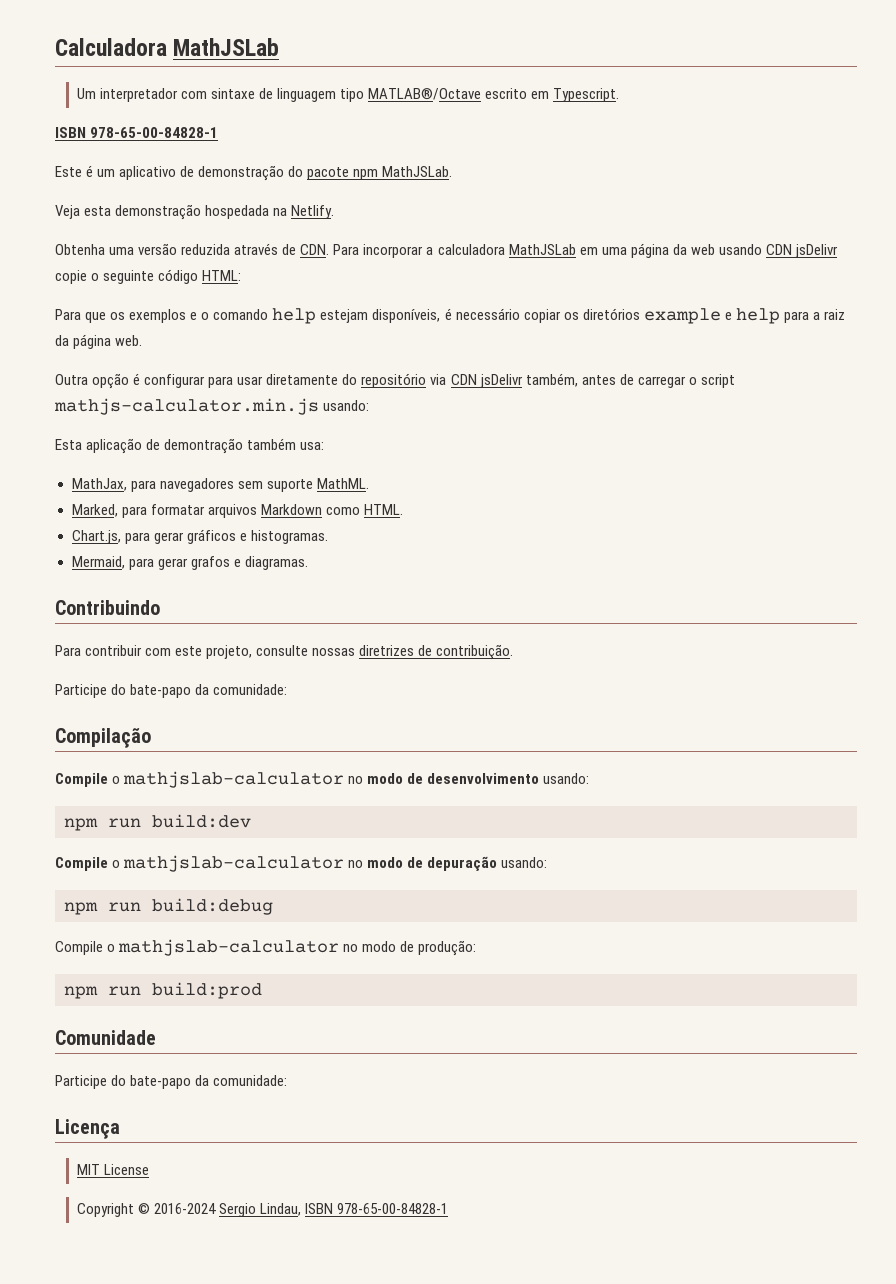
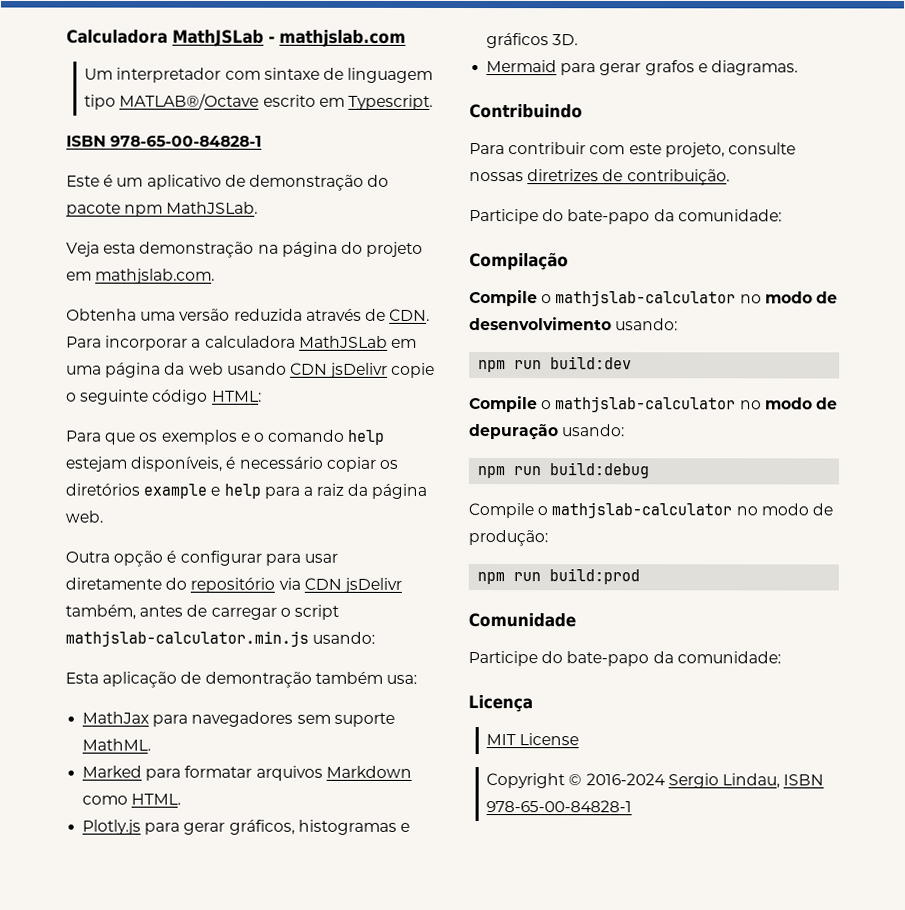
- Calculadora MathJSLab
+ Calculadora MathJSLab - mathjslab.com
- Veja esta demonstração hospedada na Netlify.
+ Veja esta demonstração na página do projeto em mathjslab.com.
- Outra opção é configurar para usar diretamente do repositório via CDN jsDelivr também, antes de carregar o script mathjs-calculator.min.js usando:
+ Outra opção é configurar para usar diretamente do repositório via CDN jsDelivr também, antes de carregar o script mathjslab-calculator.min.js usando:
- MathJax, para navegadores sem suporte MathML.
+ MathJax para navegadores sem suporte MathML.
- Marked, para formatar arquivos Markdown como HTML.
+ Marked para formatar arquivos Markdown como HTML.
- Chart.js, para gerar gráficos e histogramas.
- Mermaid, para gerar grafos e diagramas.
+ Plotly.js para gerar gráficos, histogramas e gráficos 3D.
+ Mermaid para gerar grafos e diagramas.

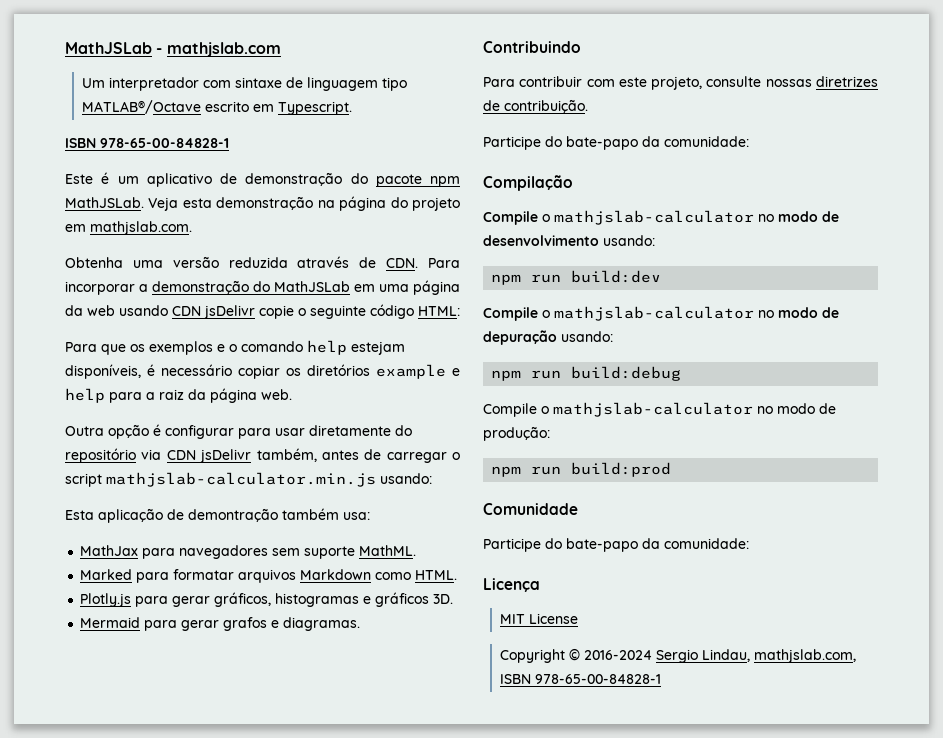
- Calculadora MathJSLab - mathjslab.com
+ MathJSLab - mathjslab.com
- Este é um aplicativo de demonstração do pacote npm MathJSLab.
- Veja esta demonstração na página do projeto em mathjslab.com.
+ Este é um aplicativo de demonstração do pacote npm MathJSLab. Veja esta demonstração na página do projeto em mathjslab.com.
- Obtenha uma versão reduzida através de CDN. Para incorporar a calculadora MathJSLab em uma página da web usando CDN jsDelivr copie o seguinte código HTML:
+ Obtenha uma versão reduzida através de CDN. Para incorporar a demonstração do MathJSLab em uma página da web usando CDN jsDelivr copie o seguinte código HTML:
- Copyright © 2016-2024 Sergio Lindau, ISBN 978-65-00-84828-1
+ Copyright © 2016-2024 Sergio Lindau, mathjslab.com, ISBN 978-65-00-84828-1

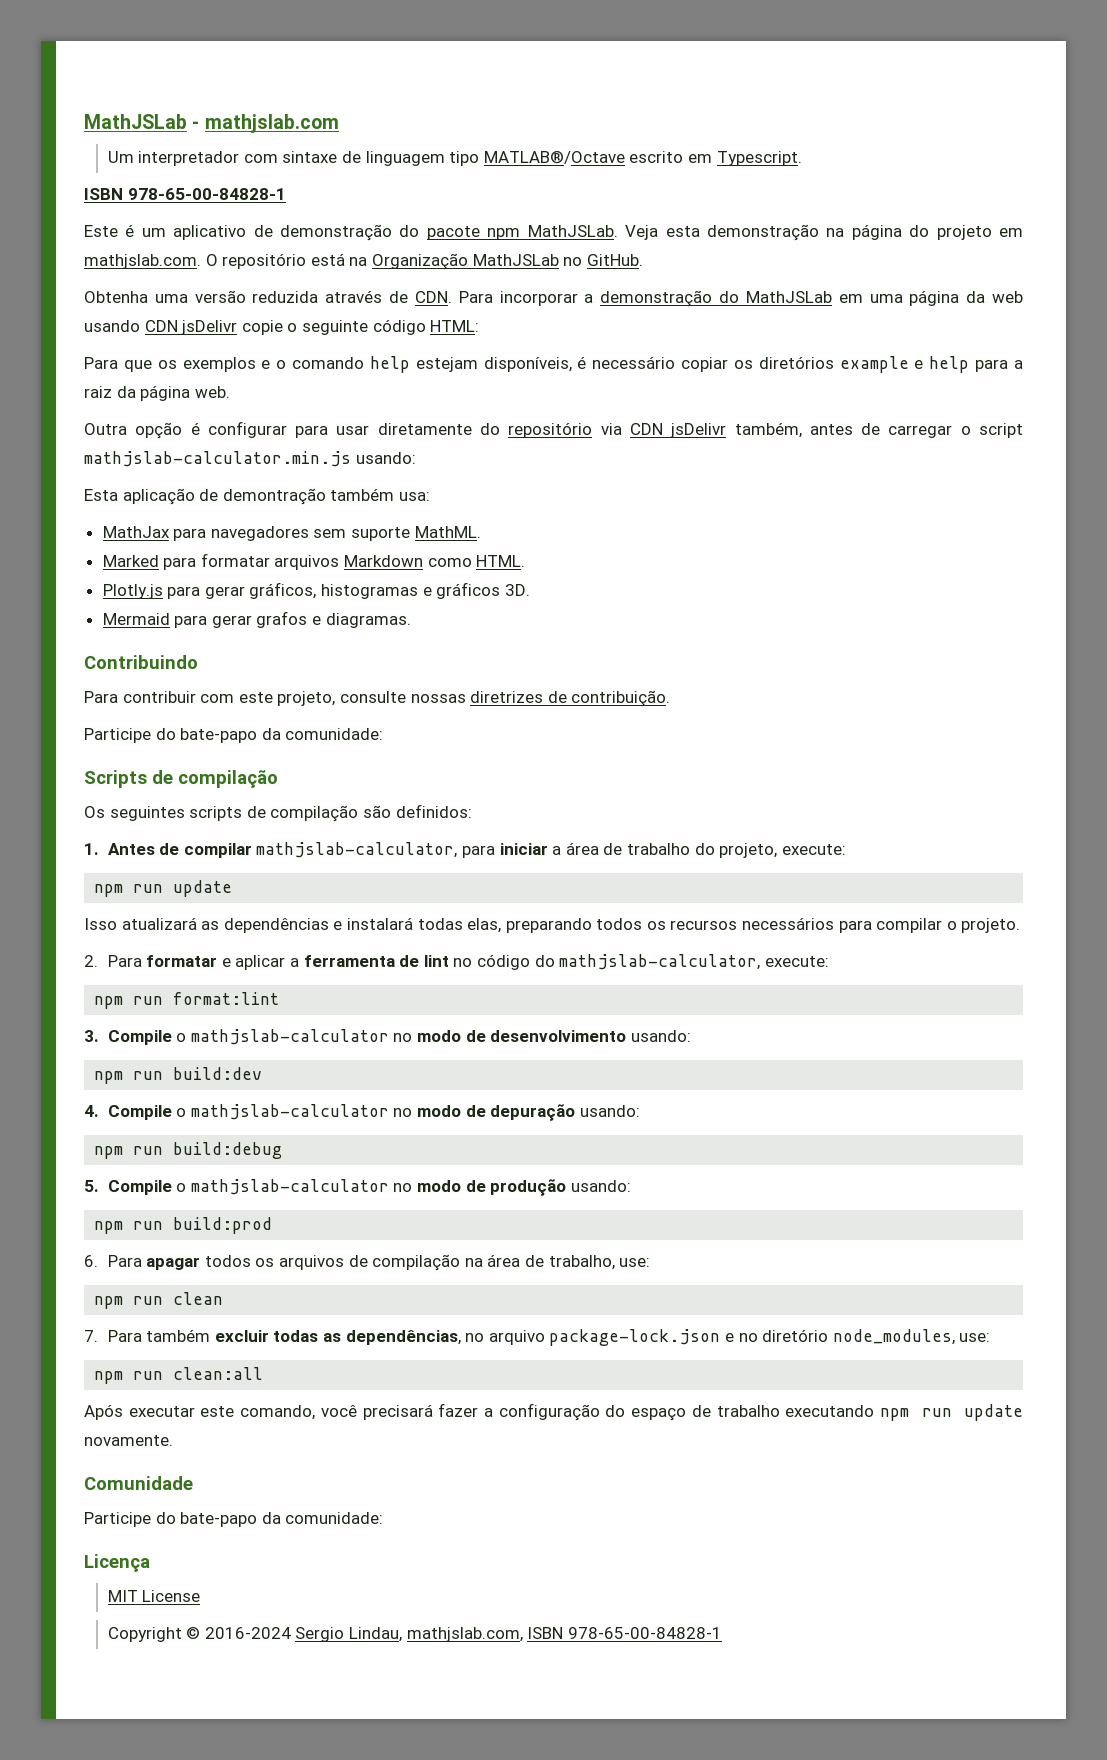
- Veja esta demonstração na página do projeto em mathjslab.com.
+ Veja esta demonstração na página do projeto em mathjslab.com. O repositório está na Organização MathJSLab no GitHub.
- Compilação
- Compile o mathjslab-calculator no modo de desenvolvimento usando:
+ Scripts de compilação
+ Os seguintes scripts de compilação são definidos:
+ 1. Antes de compilar mathjslab-calculator, para iniciar a área de trabalho do projeto, execute:
+ npm run update
+ Isso atualizará as dependências e instalará todas elas, preparando todos os recursos necessários para compilar o projeto.
+ 2. Para formatar e aplicar a ferramenta de lint no código do mathjslab-calculator, execute:
+ npm run format:lint
+ 3. Compile o mathjslab-calculator no modo de desenvolvimento usando:
- Compile o mathjslab-calculator no modo de depuração usando:
+ 4. Compile o mathjslab-calculator no modo de depuração usando:
- Compile o mathjslab-calculator no modo de produção:
+ 5. Compile o mathjslab-calculator no modo de produção usando:
+ 6. Para apagar todos os arquivos de compilação na área de trabalho, use:
+ npm run clean
+ 7. Para também excluir todas as dependências, no arquivo package-lock.json e no diretório node_modules, use:
+ npm run clean:all
+ Após executar este comando, você precisará fazer a configuração do espaço de trabalho executando npm run update novamente.

